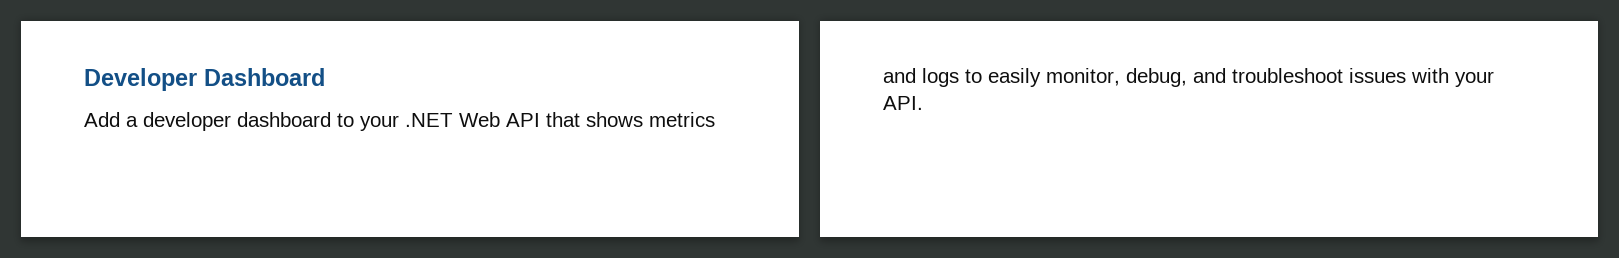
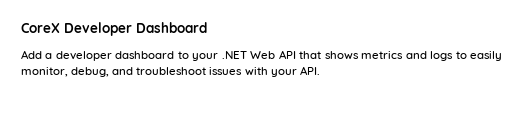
- Developer Dashboard
+ CoreX Developer Dashboard

